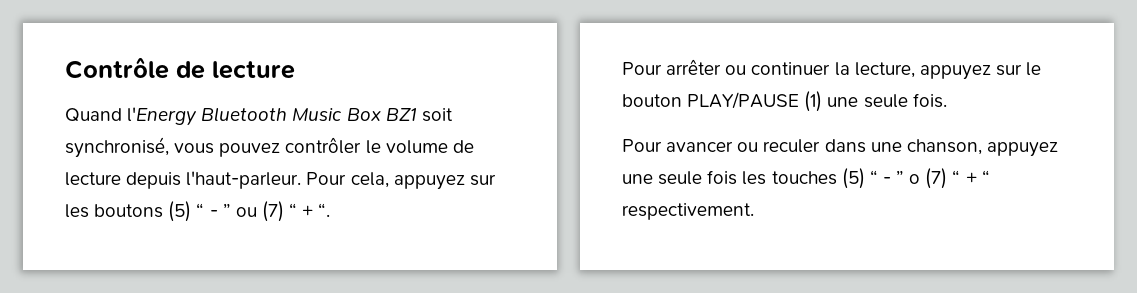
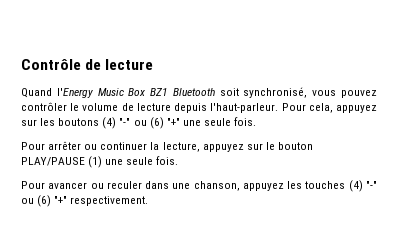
- Quand l'Energy Bluetooth Music Box BZ1 soit synchronisé, vous pouvez contrôler le volume de lecture depuis l'haut-parleur.
+ Quand l'Energy Music Box BZ1 Bluetooth soit synchronisé, vous pouvez contrôler le volume de lecture depuis l'haut-parleur.
- Pour cela, appuyez sur les boutons (5) “ - ” ou (7) “ + “.
+ Pour cela, appuyez sur les boutons (4) "-" ou (6) "+" une seule fois.
- Pour avancer ou reculer dans une chanson, appuyez une seule fois les touches (5) “ - ” o (7) “ + “ respectivement.
+ Pour avancer ou reculer dans une chanson, appuyez les touches (4) "-" ou (6) "+" respectivement.

